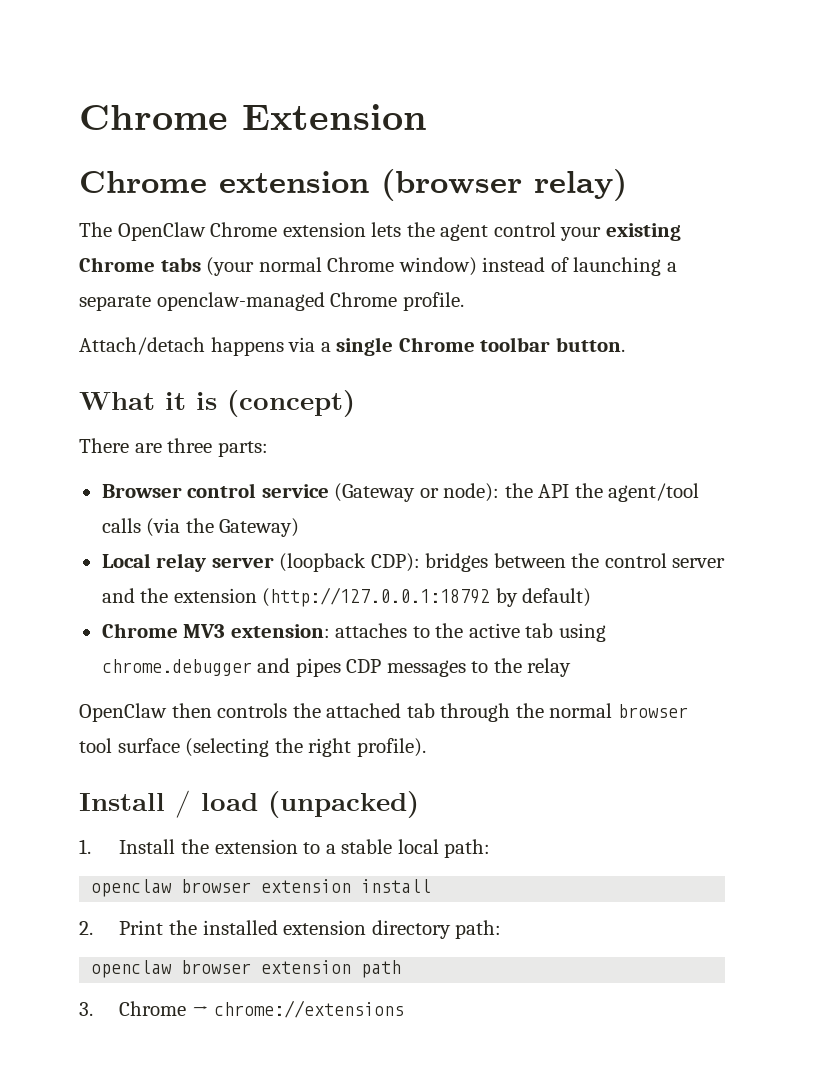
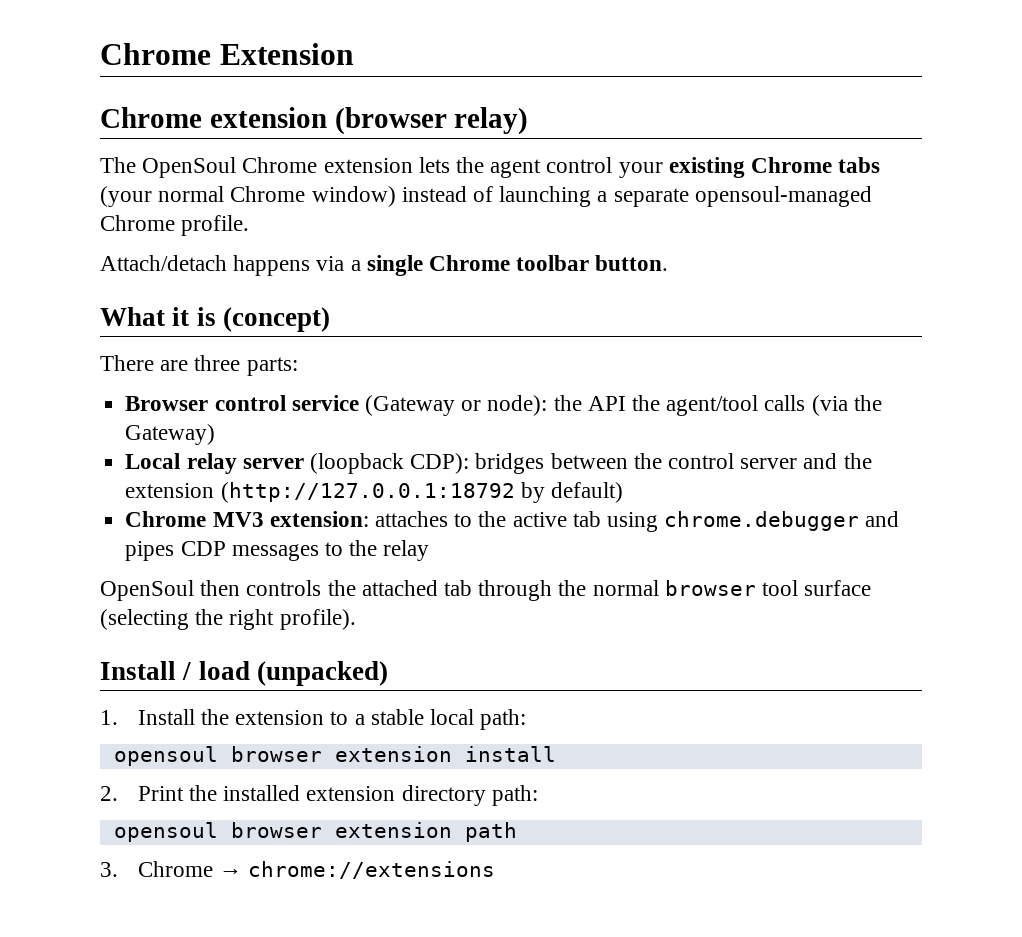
- The OpenClaw Chrome extension lets the agent control your existing Chrome tabs (your normal Chrome window) instead of launching a separate openclaw-managed Chrome profile.
+ The OpenSoul Chrome extension lets the agent control your existing Chrome tabs (your normal Chrome window) instead of launching a separate opensoul-managed Chrome profile.
- OpenClaw then controls the attached tab through the normal browser tool surface (selecting the right profile).
+ OpenSoul then controls the attached tab through the normal browser tool surface (selecting the right profile).
- openclaw browser extension install
+ opensoul browser extension install
- openclaw browser extension path
+ opensoul browser extension path

